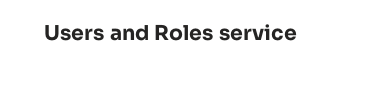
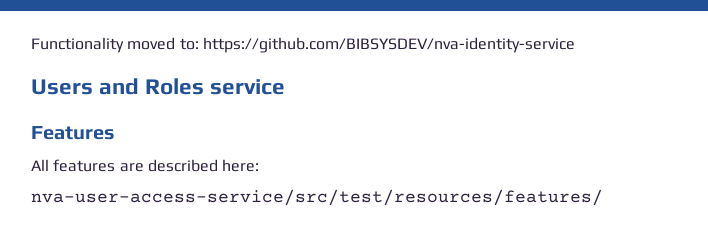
+ Functionality moved to: https://github.com/BIBSYSDEV/nva-identity-service
+ Features
+ All features are described here:
+ nva-user-access-service/src/test/resources/features/

